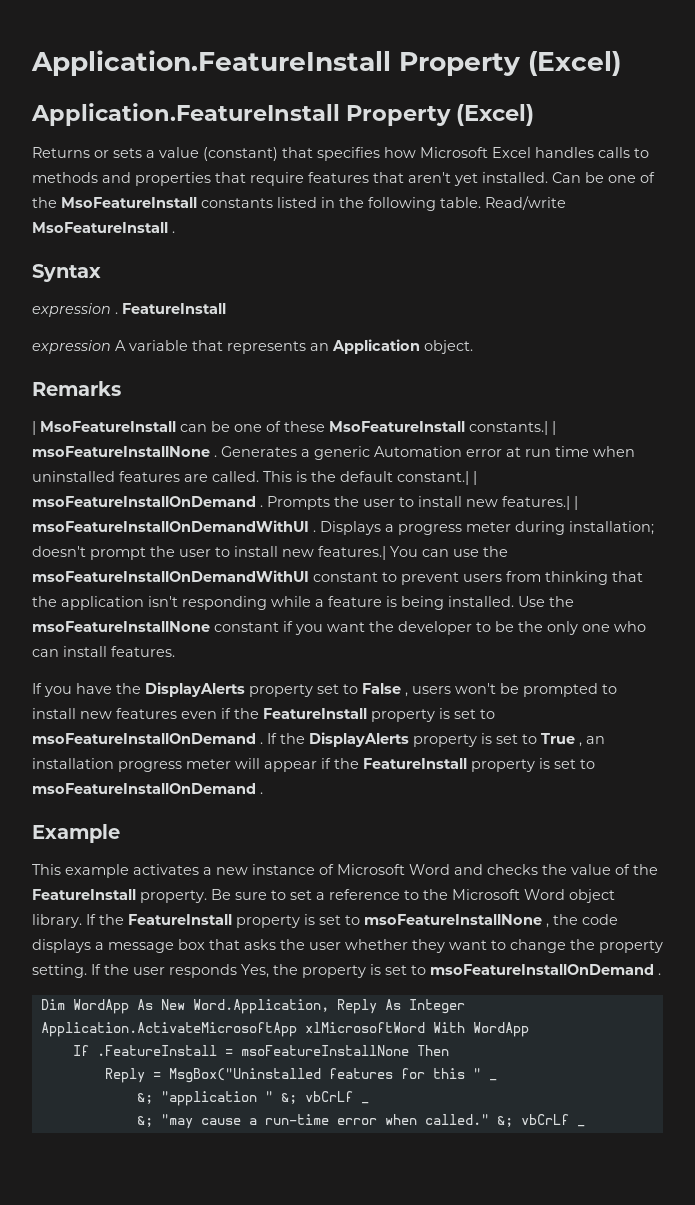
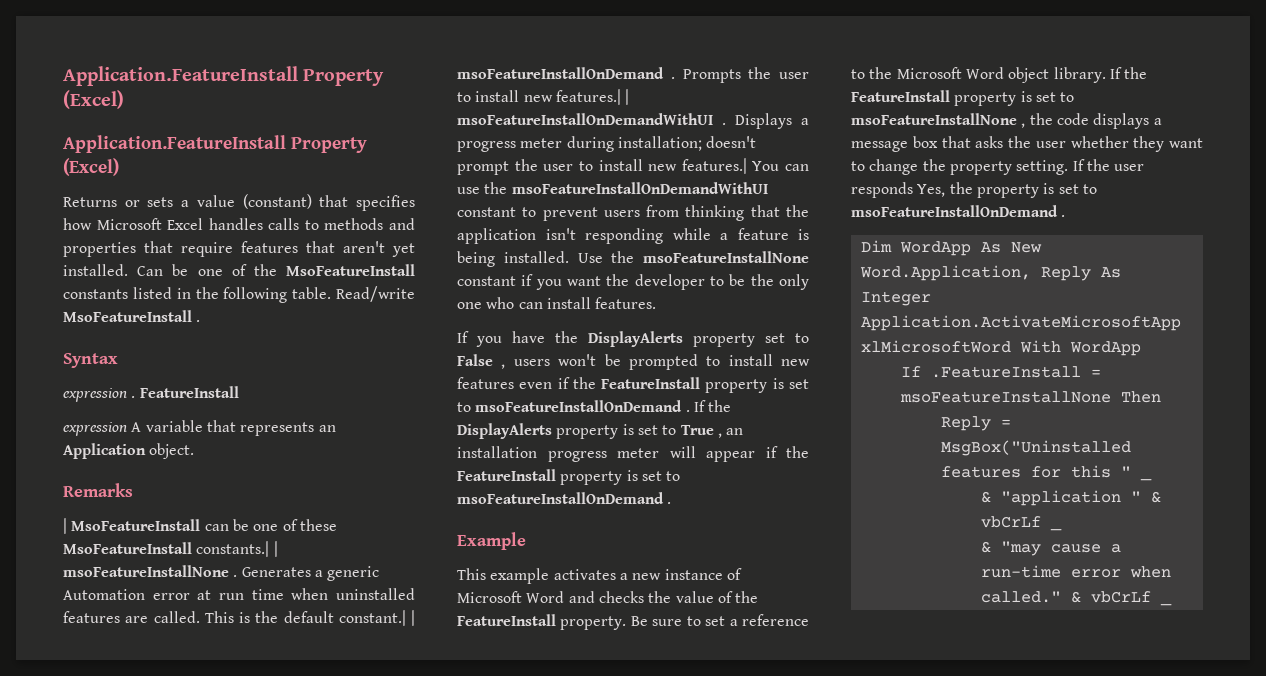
- &; "application " &; vbCrLf _
+ & "application " & vbCrLf _
- &; "may cause a run-time error when called." &; vbCrLf _
+ & "may cause a run-time error when called." & vbCrLf _

